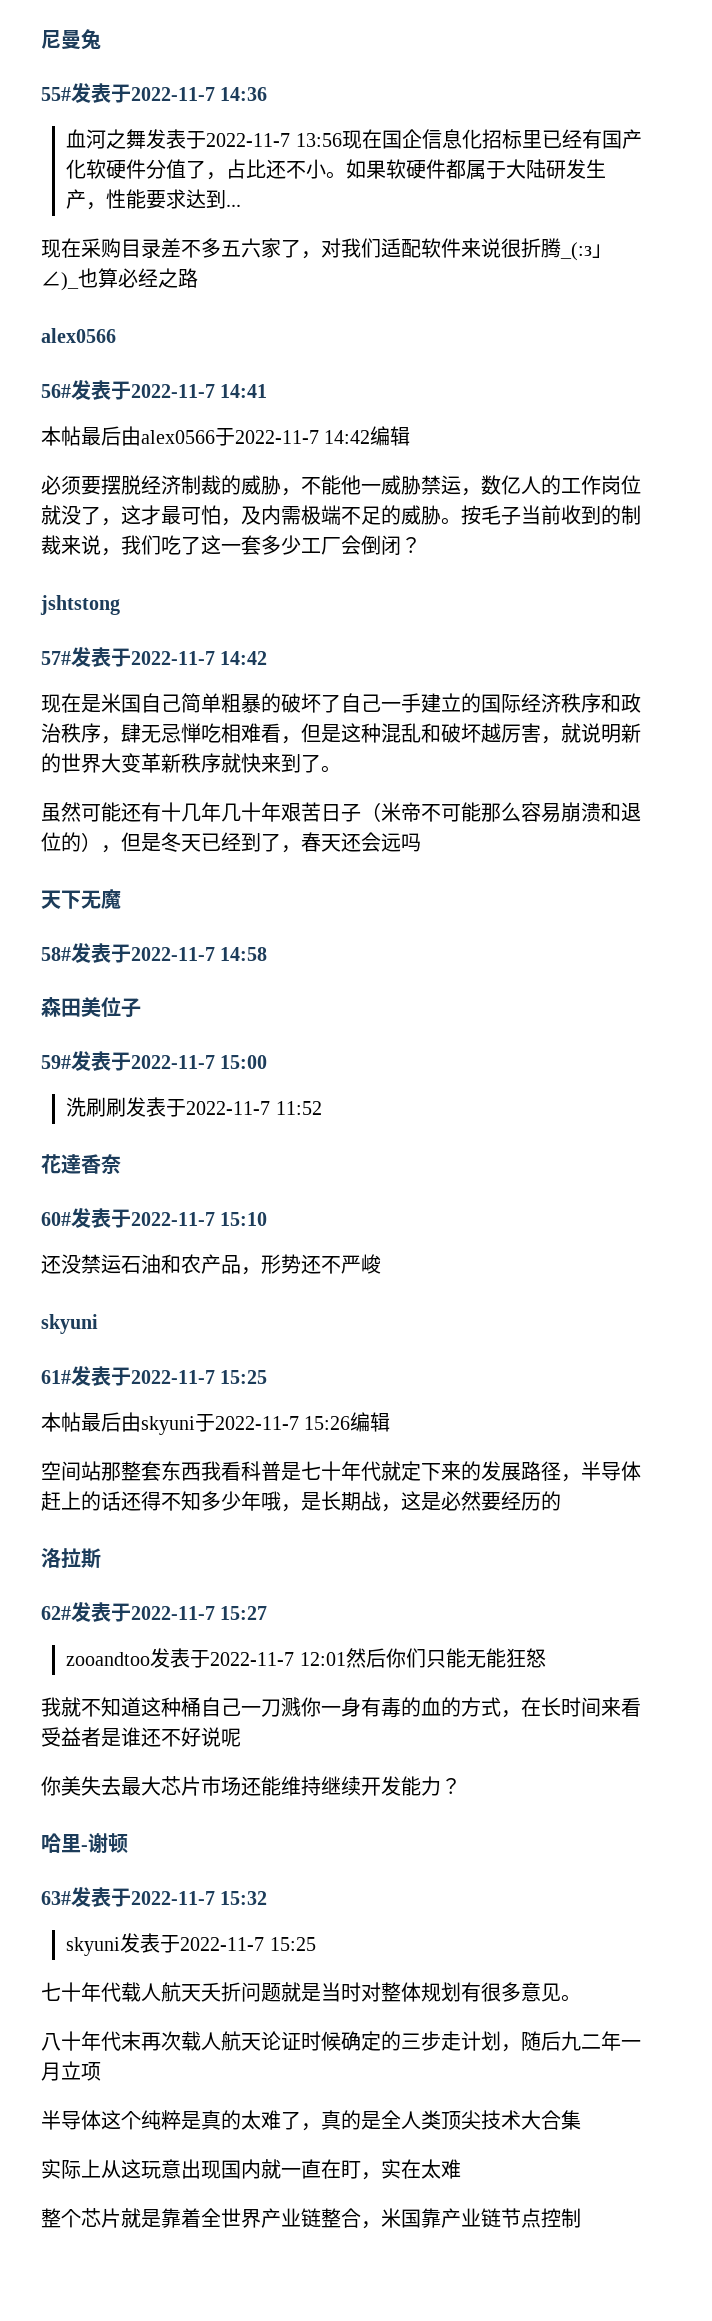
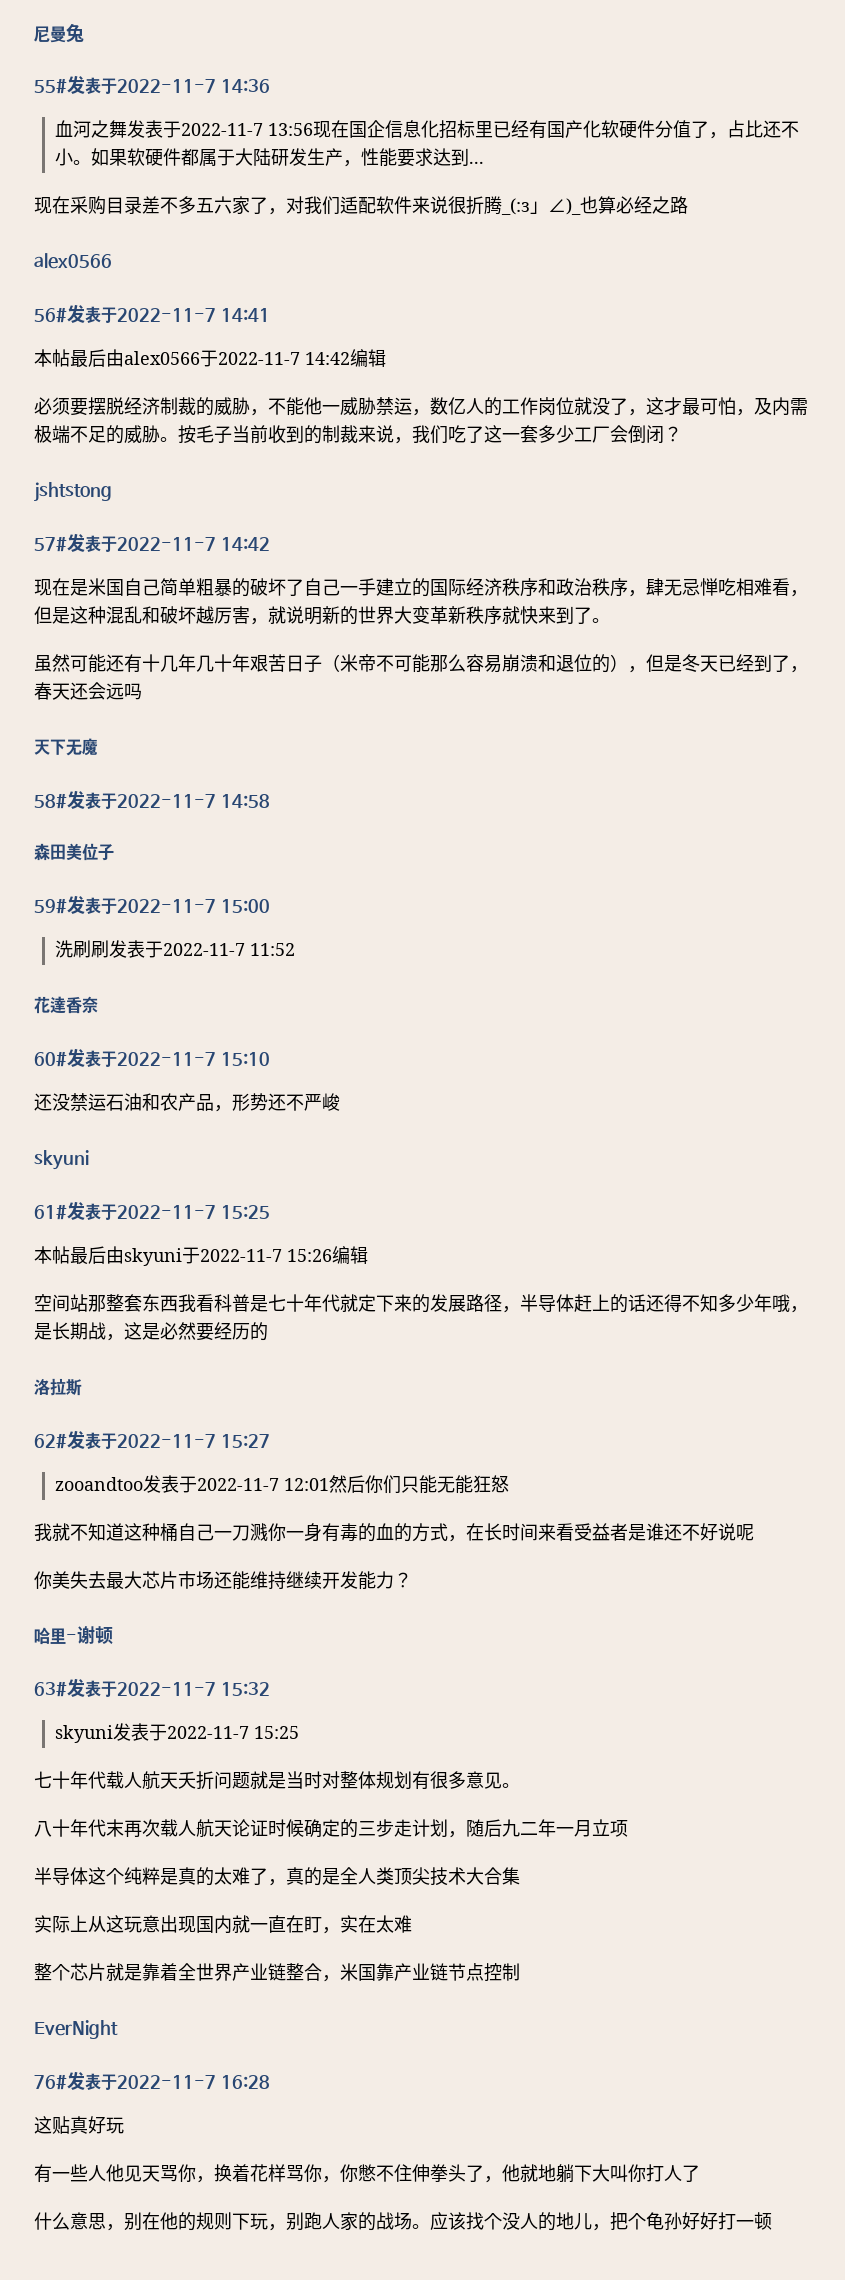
+ EverNight
+ 76#发表于2022-11-7 16:28
+ 这贴真好玩
+ 有一些人他见天骂你，换着花样骂你，你憋不住伸拳头了，他就地躺下大叫你打人了
+ 什么意思，别在他的规则下玩，别跑人家的战场。应该找个没人的地儿，把个龟孙好好打一顿

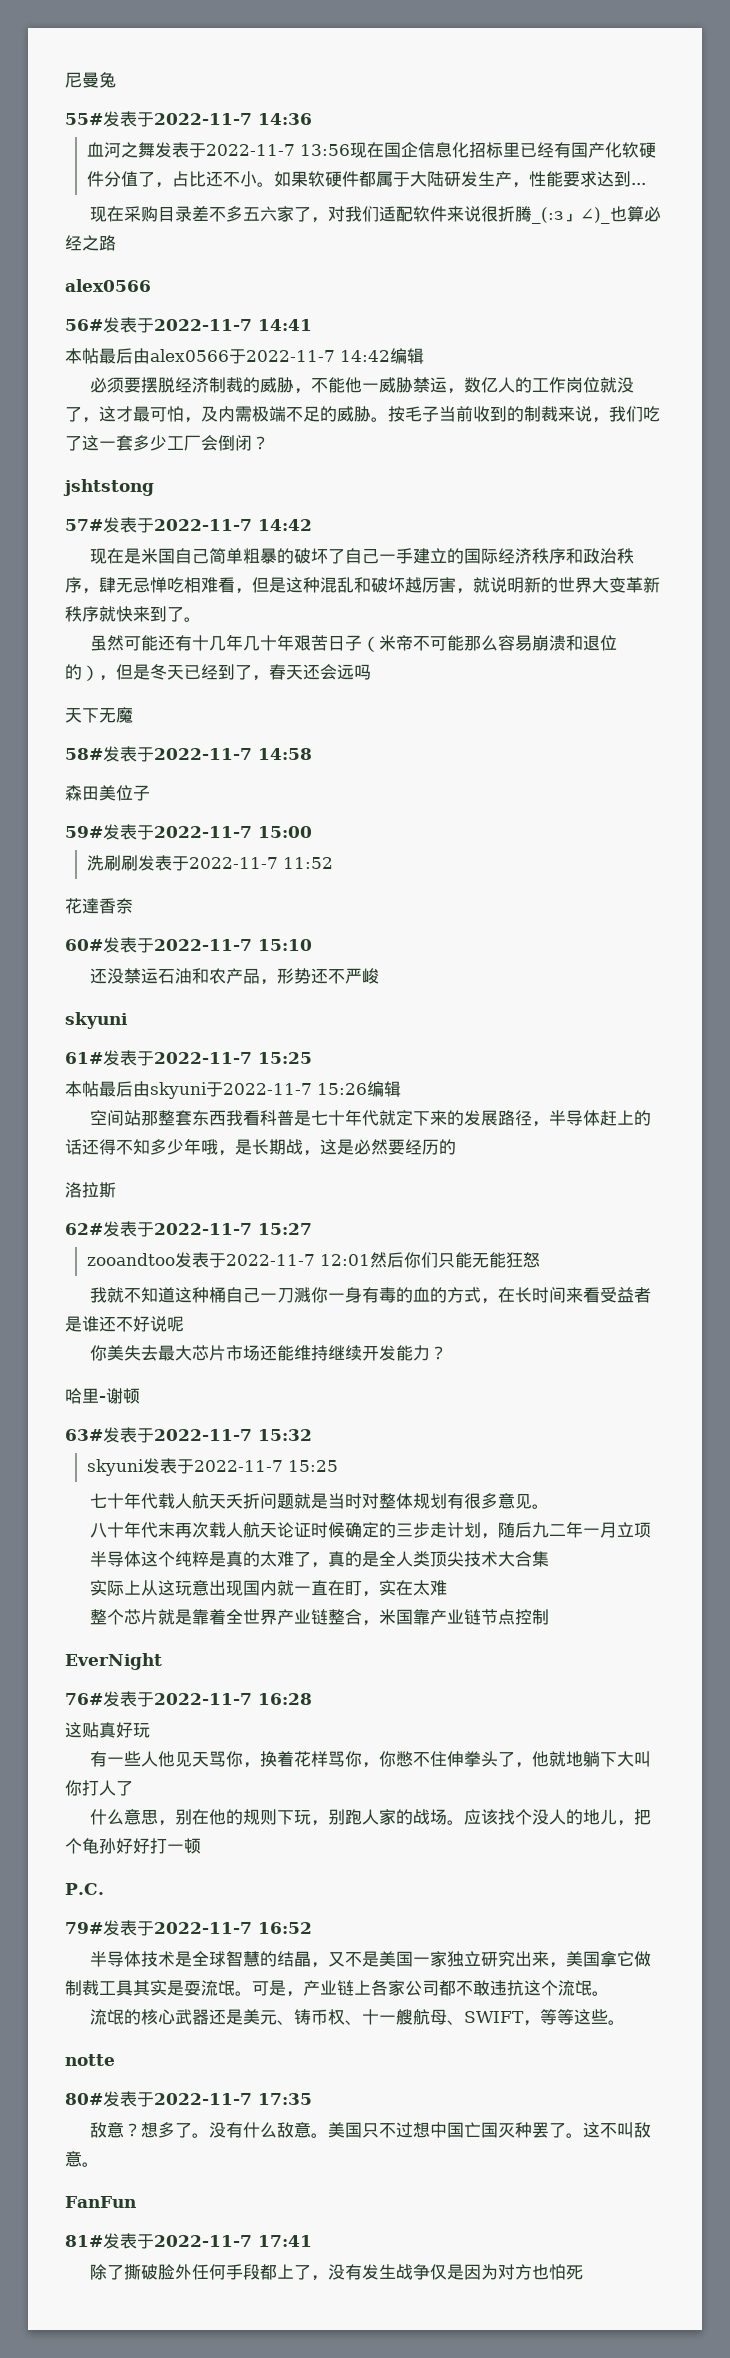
+ P.C.
+ 79#发表于2022-11-7 16:52
+ 半导体技术是全球智慧的结晶，又不是美国一家独立研究出来，美国拿它做制裁工具其实是耍流氓。可是，产业链上各家公司都不敢违抗这个流氓。
+ 流氓的核心武器还是美元、铸币权、十一艘航母、SWIFT，等等这些。
+ notte
+ 80#发表于2022-11-7 17:35
+ 敌意？想多了。没有什么敌意。美国只不过想中国亡国灭种罢了。这不叫敌意。
+ FanFun
+ 81#发表于2022-11-7 17:41
+ 除了撕破脸外任何手段都上了，没有发生战争仅是因为对方也怕死

